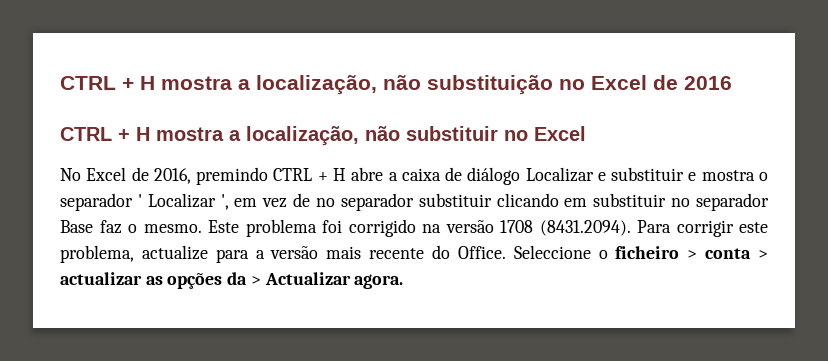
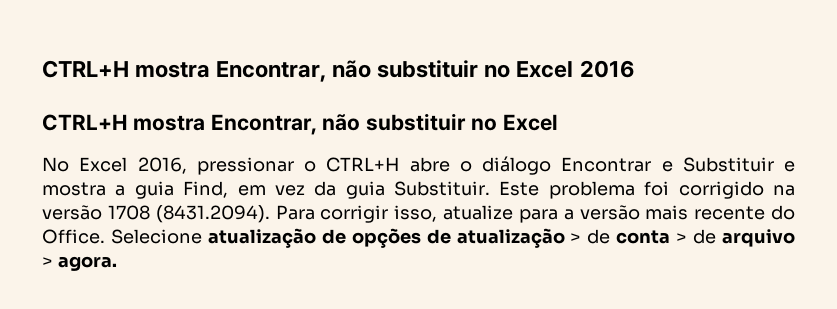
- CTRL + H mostra a localização, não substituição no Excel de 2016
- CTRL + H mostra a localização, não substituir no Excel
+ CTRL+H mostra Encontrar, não substituir no Excel 2016
+ CTRL+H mostra Encontrar, não substituir no Excel
- No Excel de 2016, premindo CTRL + H abre a caixa de diálogo Localizar e substituir e mostra o separador ' Localizar ', em vez de no separador substituir clicando em substituir no separador Base faz o mesmo.
+ No Excel 2016, pressionar o CTRL+H abre o diálogo Encontrar e Substituir e mostra a guia Find, em vez da guia Substituir.
- Este problema foi corrigido na versão 1708 (8431.2094). Para corrigir este problema, actualize para a versão mais recente do Office.
+ Este problema foi corrigido na versão 1708 (8431.2094). Para corrigir isso, atualize para a versão mais recente do Office.
- Seleccione o ficheiro > conta > actualizar as opções da > Actualizar agora.
+ Selecione atualização de opções de atualização > de conta > de arquivo > agora.

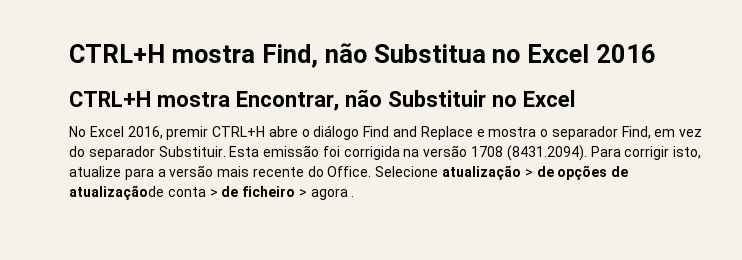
- CTRL+H mostra Encontrar, não substituir no Excel 2016
- CTRL+H mostra Encontrar, não substituir no Excel
+ CTRL+H mostra Find, não Substitua no Excel 2016
+ CTRL+H mostra Encontrar, não Substituir no Excel
- No Excel 2016, pressionar o CTRL+H abre o diálogo Encontrar e Substituir e mostra a guia Find, em vez da guia Substituir. Este problema foi corrigido na versão 1708 (8431.2094). Para corrigir isso, atualize para a versão mais recente do Office.
+ No Excel 2016, premir CTRL+H abre o diálogo Find and Replace e mostra o separador Find, em vez do separador Substituir. Esta emissão foi corrigida na versão 1708 (8431.2094). Para corrigir isto, atualize para a versão mais recente do Office.
- Selecione atualização de opções de atualização > de conta > de arquivo > agora.
+ Selecione atualização > de opções de atualizaçãode conta > de ficheiro > agora .

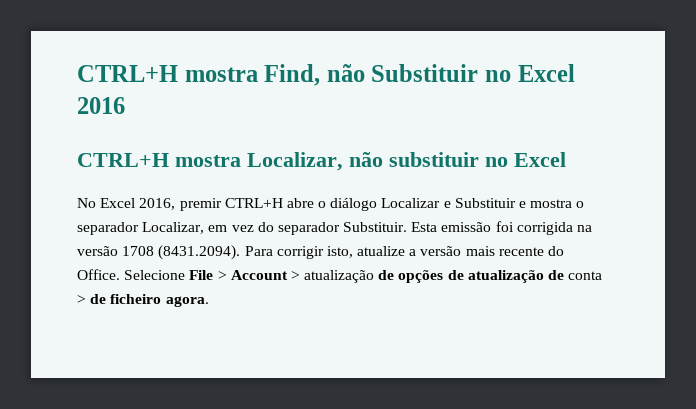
- CTRL+H mostra Find, não Substitua no Excel 2016
+ CTRL+H mostra Find, não Substituir no Excel 2016
- CTRL+H mostra Encontrar, não Substituir no Excel
+ CTRL+H mostra Localizar, não substituir no Excel
- No Excel 2016, premir CTRL+H abre o diálogo Find and Replace e mostra o separador Find, em vez do separador Substituir.
+ No Excel 2016, premir CTRL+H abre o diálogo Localizar e Substituir e mostra o separador Localizar, em vez do separador Substituir.
- Esta emissão foi corrigida na versão 1708 (8431.2094). Para corrigir isto, atualize para a versão mais recente do Office.
+ Esta emissão foi corrigida na versão 1708 (8431.2094). Para corrigir isto, atualize a versão mais recente do Office.
- Selecione atualização > de opções de atualizaçãode conta > de ficheiro > agora .
+ Selecione File > Account > atualização de opções de atualização de conta > de ficheiro agora.

